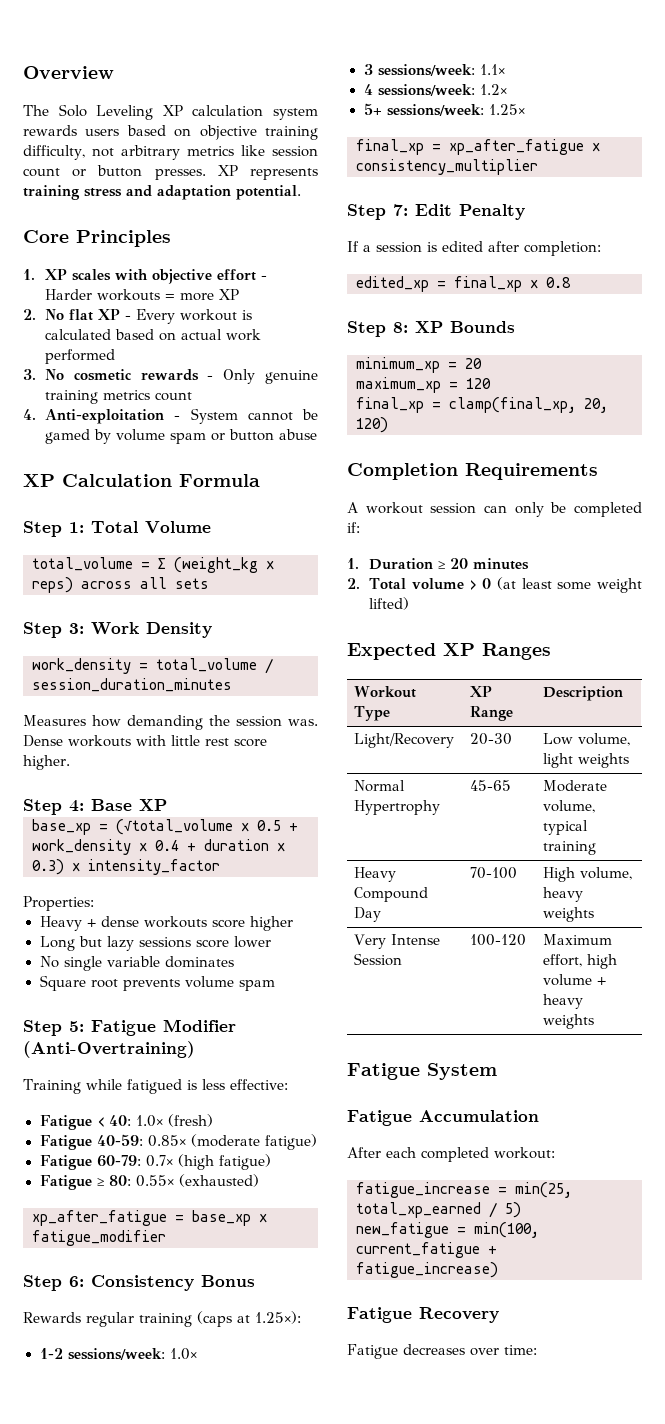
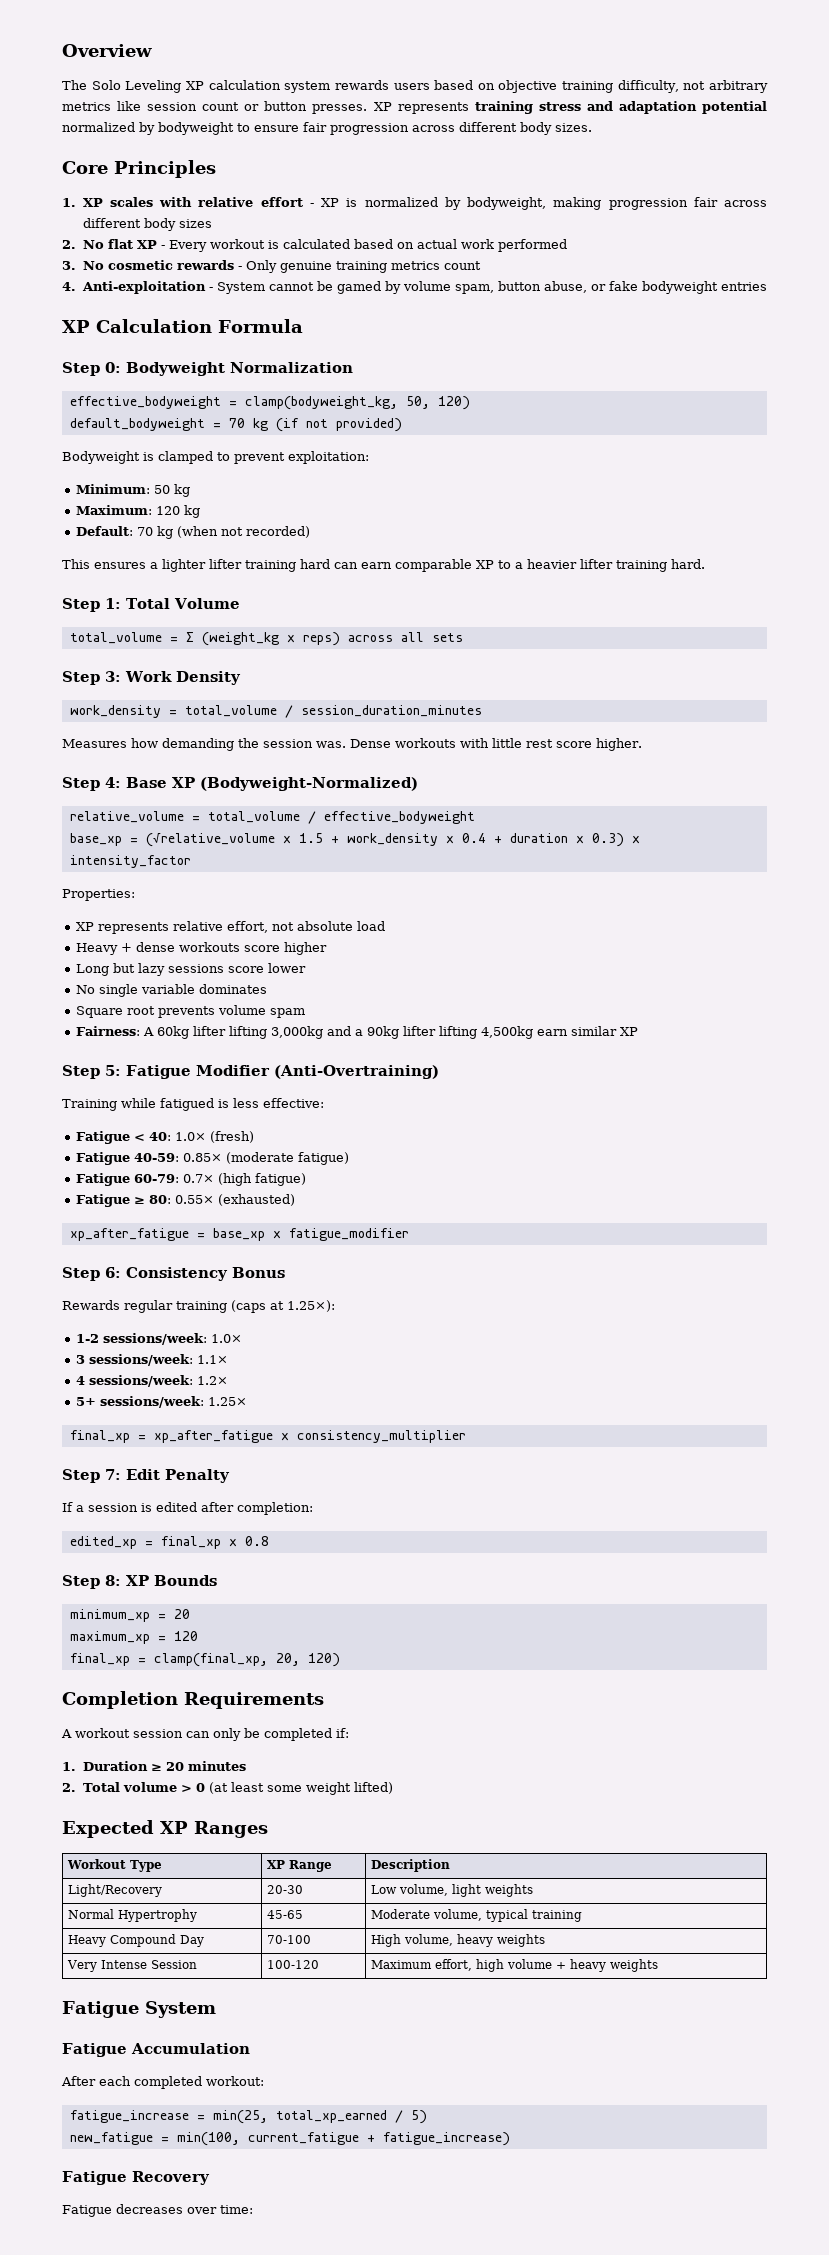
- XP represents training stress and adaptation potential.
+ XP represents training stress and adaptation potential normalized by bodyweight to ensure fair progression across different body sizes.
- 1. XP scales with objective effort - Harder workouts = more XP
+ 1. XP scales with relative effort - XP is normalized by bodyweight, making progression fair across different body sizes
- 4. Anti-exploitation - System cannot be gamed by volume spam or button abuse
+ 4. Anti-exploitation - System cannot be gamed by volume spam, button abuse, or fake bodyweight entries
  XP Calculation Formula
+ Step 0: Bodyweight Normalization
+ effective_bodyweight = clamp(bodyweight_kg, 50, 120)
+ default_bodyweight = 70 kg (if not provided)
+ Bodyweight is clamped to prevent exploitation:
+ Minimum: 50 kg
+ Maximum: 120 kg
+ Default: 70 kg (when not recorded)
+ This ensures a lighter lifter training hard can earn comparable XP to a heavier lifter training hard.
- Step 4: Base XP
+ Step 4: Base XP (Bodyweight-Normalized)
+ relative_volume = total_volume / effective_bodyweight
- base_xp = (√total_volume × 0.5 + work_density × 0.4 + duration × 0.3) × intensity_factor
+ base_xp = (√relative_volume × 1.5 + work_density × 0.4 + duration × 0.3) × intensity_factor
+ XP represents relative effort, not absolute load
+ Fairness: A 60kg lifter lifting 3,000kg and a 90kg lifter lifting 4,500kg earn similar XP

